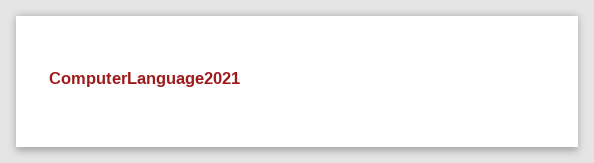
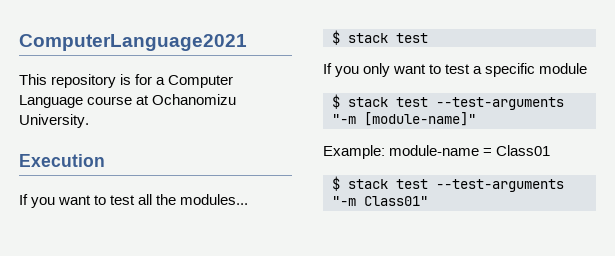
+ This repository is for a Computer Language course at Ochanomizu University.
+ Execution
+ If you want to test all the modules...
+ $ stack test
+ If you only want to test a specific module
+ $ stack test --test-arguments "-m [module-name]"
+ Example: module-name = Class01
+ $ stack test --test-arguments "-m Class01"

